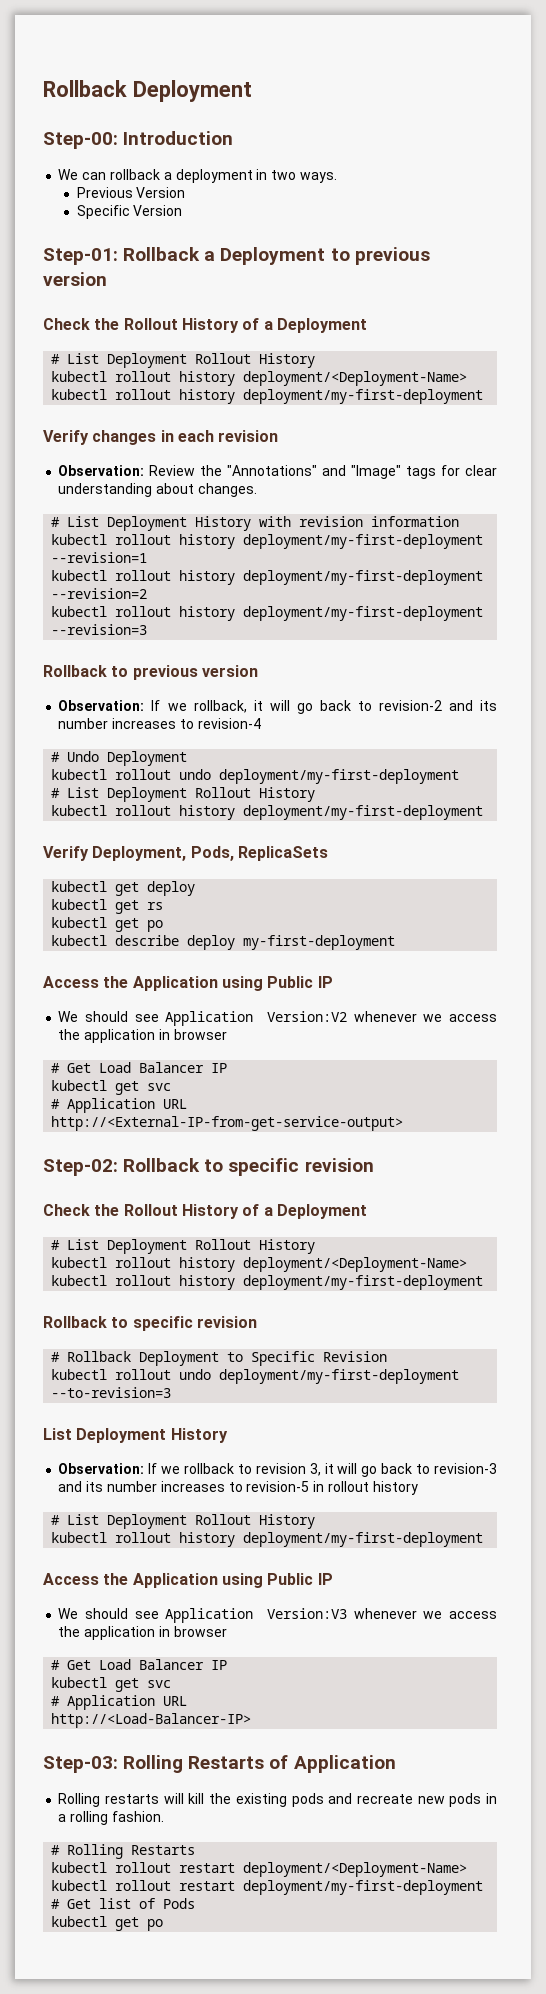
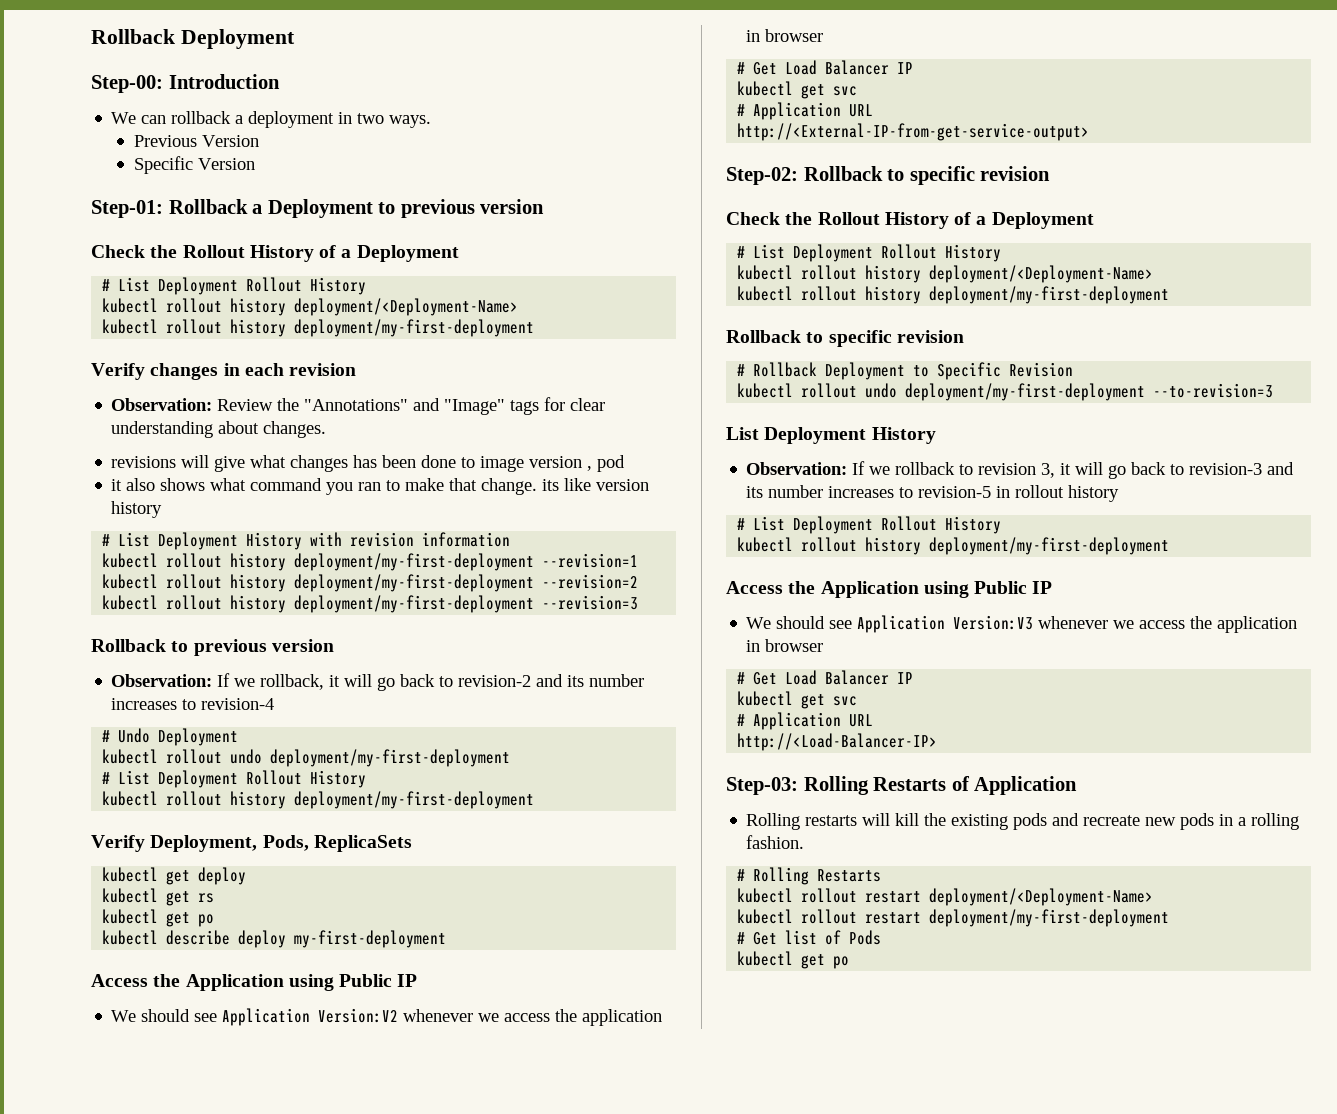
+ revisions will give what changes has been done to image version , pod
+ it also shows what command you ran to make that change. its like version history

